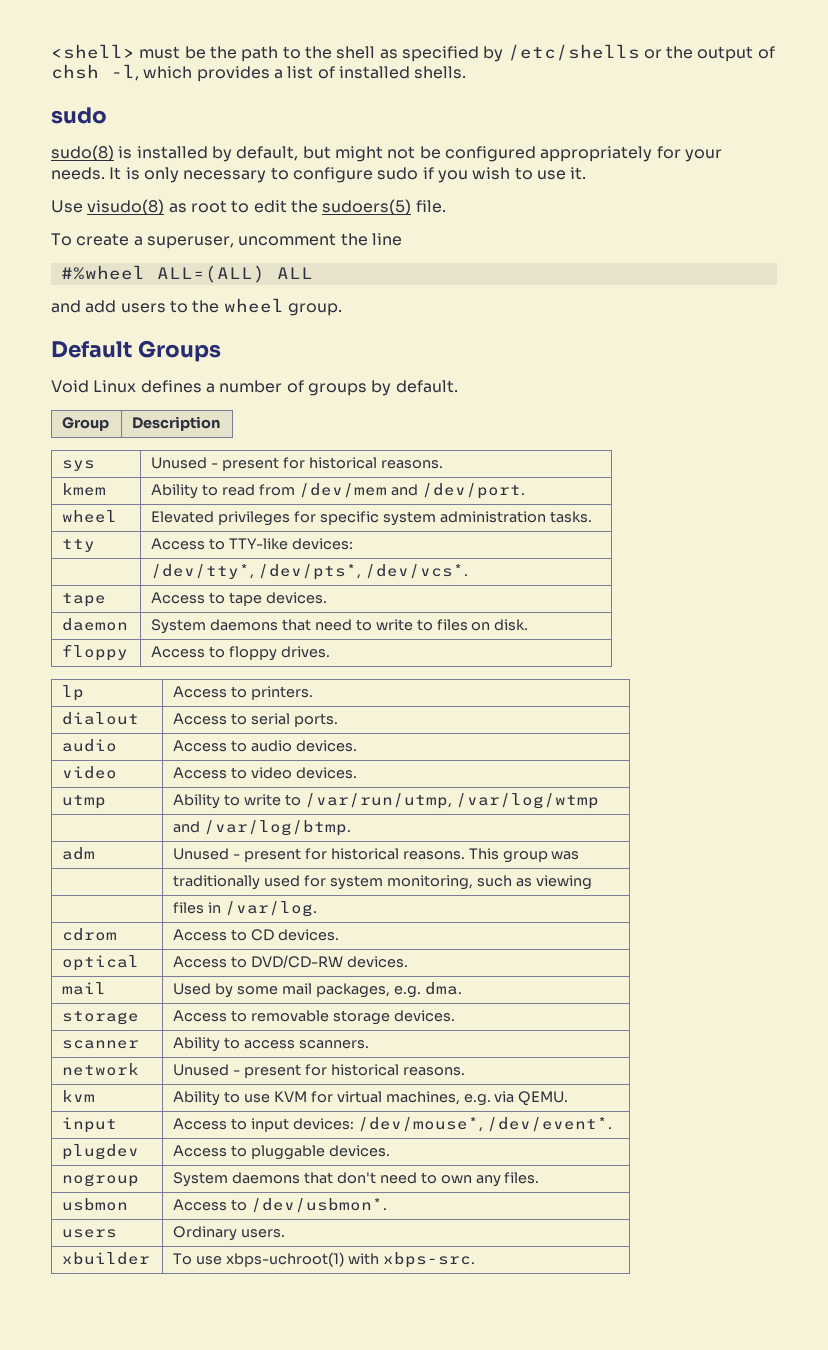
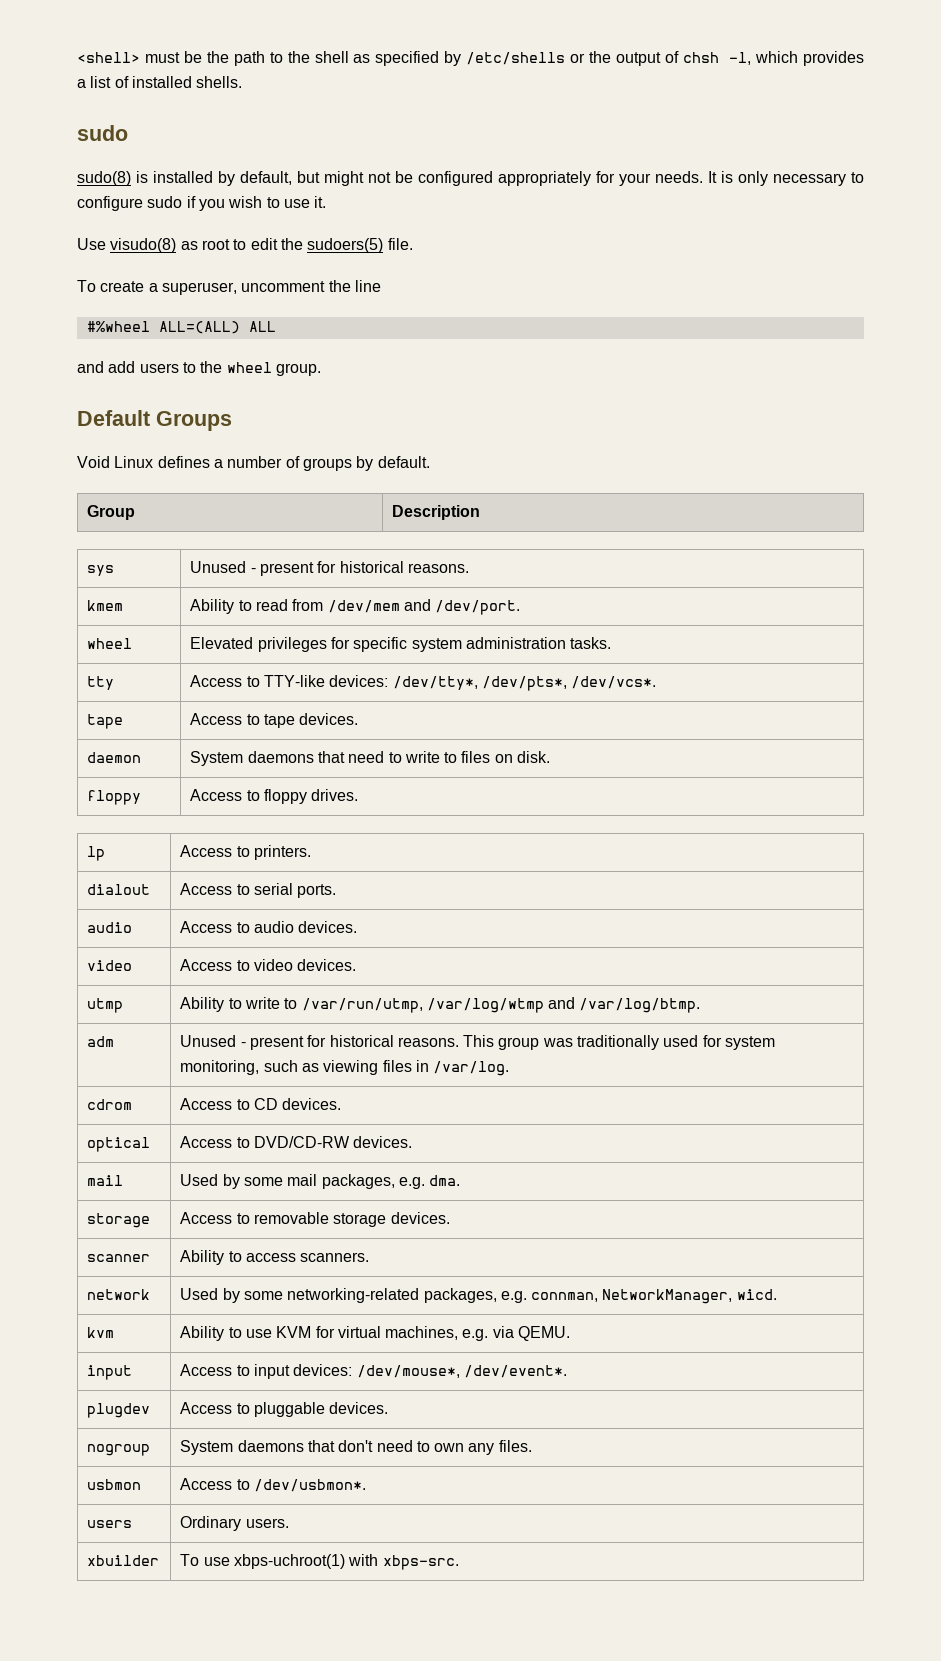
- tty | Access to TTY-like devices:
- | /dev/tty*, /dev/pts*, /dev/vcs*.
+ tty | Access to TTY-like devices: /dev/tty*, /dev/pts*, /dev/vcs*.
- utmp | Ability to write to /var/run/utmp, /var/log/wtmp
- | and /var/log/btmp.
+ utmp | Ability to write to /var/run/utmp, /var/log/wtmp and /var/log/btmp.
- adm | Unused - present for historical reasons. This group was
- | traditionally used for system monitoring, such as viewing
- | files in /var/log.
+ adm | Unused - present for historical reasons. This group was traditionally used for system monitoring, such as viewing files in /var/log.
- network | Unused - present for historical reasons.
+ network | Used by some networking-related packages, e.g. connman, NetworkManager, wicd.

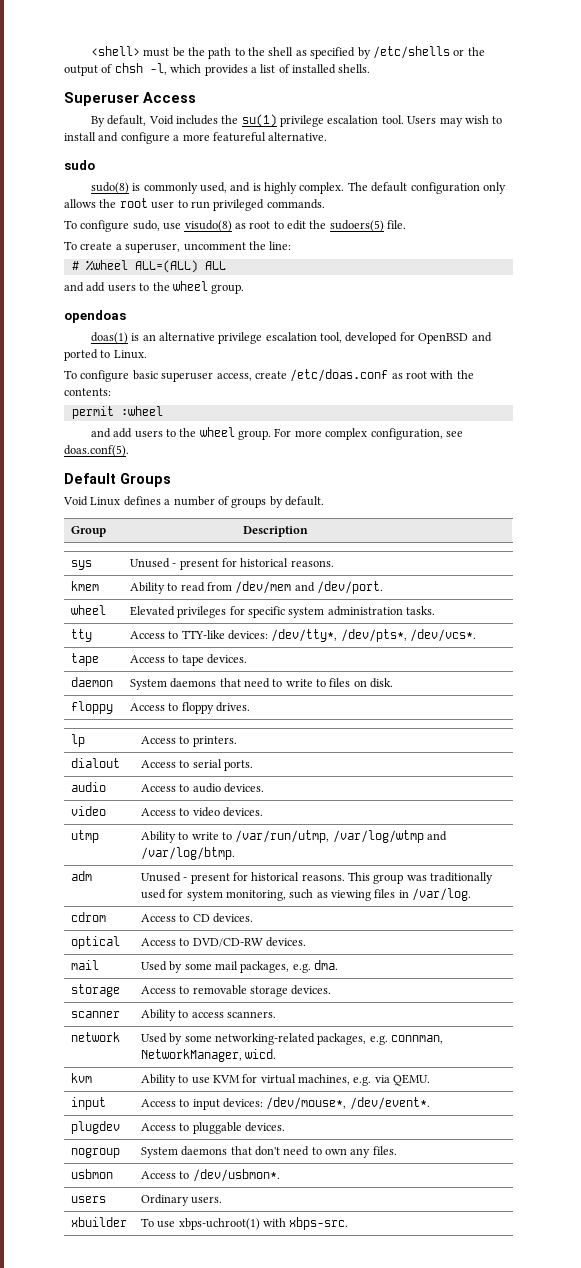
  <shell> must be the path to the shell as specified by /etc/shells or the output of chsh -l, which provides a list of installed shells.
+ Superuser Access
+ By default, Void includes the su(1) privilege escalation tool. Users may wish to install and configure a more featureful alternative.
  sudo
- sudo(8) is installed by default, but might not be configured appropriately for your needs. It is only necessary to configure sudo if you wish to use it.
- Use visudo(8) as root to edit the sudoers(5) file.
+ sudo(8) is commonly used, and is highly complex. The default configuration only allows the root user to run privileged commands.
+ To configure sudo, use visudo(8) as root to edit the sudoers(5) file.
- To create a superuser, uncomment the line
- #%wheel ALL=(ALL) ALL
+ To create a superuser, uncomment the line:
+ # %wheel ALL=(ALL) ALL
+ opendoas
+ doas(1) is an alternative privilege escalation tool, developed for OpenBSD and ported to Linux.
+ To configure basic superuser access, create /etc/doas.conf as root with the contents:
+ permit :wheel
+ and add users to the wheel group. For more complex configuration, see doas.conf(5).

